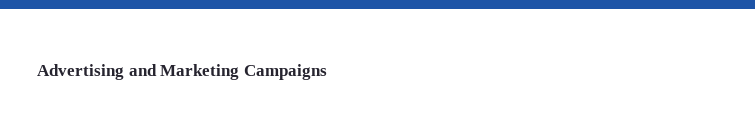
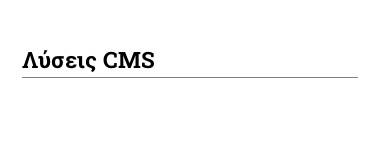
- Advertising and Marketing Campaigns
+ Λύσεις CMS

